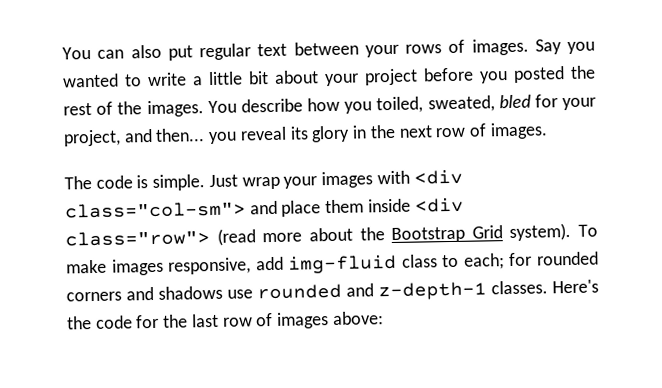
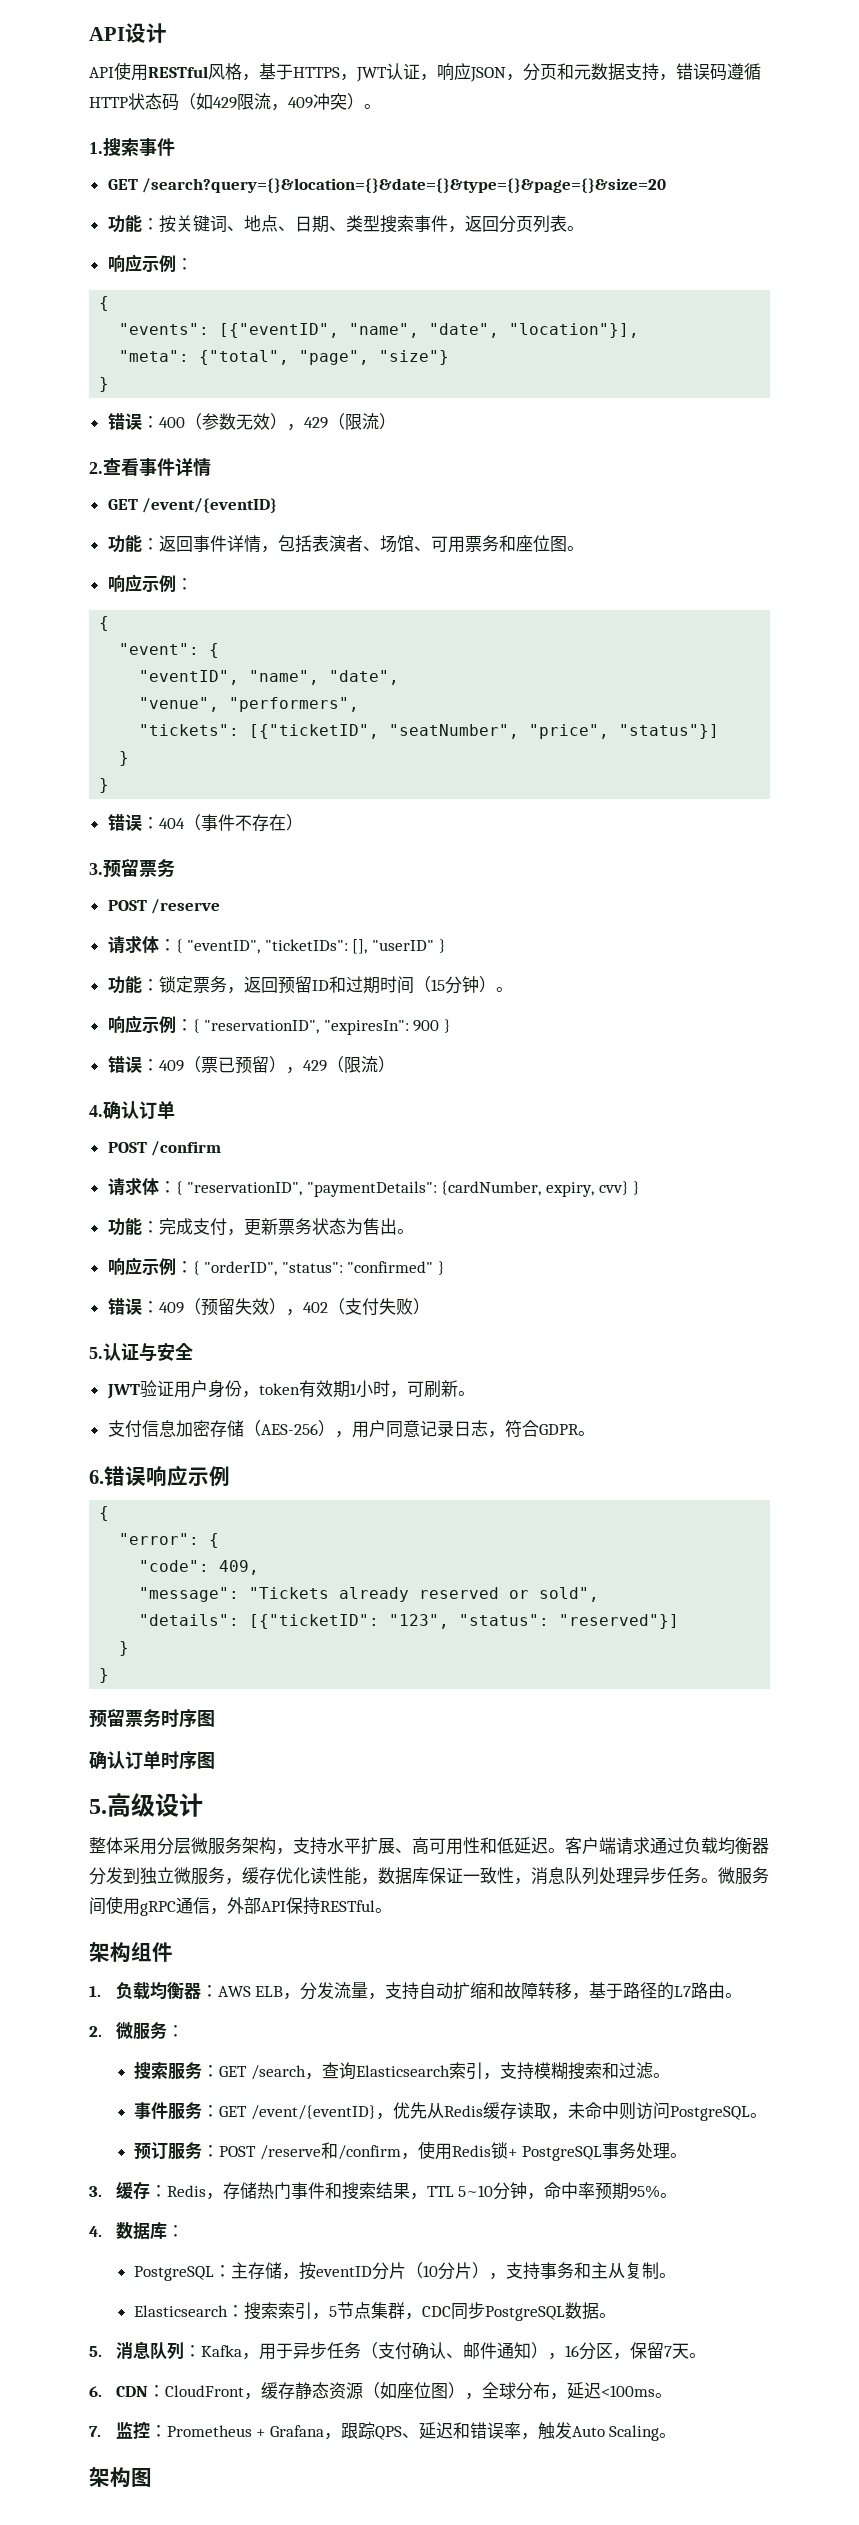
- You can also put regular text between your rows of images. Say you wanted to write a little bit about your project before you posted the rest of the images. You describe how you toiled, sweated, bled for your project, and then... you reveal its glory in the next row of images.
- The code is simple. Just wrap your images with <div class="col-sm"> and place them inside <div class="row"> (read more about the Bootstrap Grid system). To make images responsive, add img-fluid class to each; for rounded corners and shadows use rounded and z-depth-1 classes. Here's the code for the last row of images above:
+ API设计
+ API使用RESTful风格，基于HTTPS，JWT认证，响应JSON，分页和元数据支持，错误码遵循HTTP状态码（如429限流，409冲突）。
+ 1.搜索事件
+ GET /search?query={}&location={}&date={}&type={}&page={}&size=20
+ 功能：按关键词、地点、日期、类型搜索事件，返回分页列表。
+ 响应示例：
+ {
+ "events": [{"eventID", "name", "date", "location"}],
+ "meta": {"total", "page", "size"}
+ }
+ 错误：400（参数无效），429（限流）
+ 2.查看事件详情
+ GET /event/{eventID}
+ 功能：返回事件详情，包括表演者、场馆、可用票务和座位图。
+ 响应示例：
+ {
+ "event": {
+ "eventID", "name", "date",
+ "venue", "performers",
+ "tickets": [{"ticketID", "seatNumber", "price", "status"}]
+ }
+ }
+ 错误：404（事件不存在）
+ 3.预留票务
+ POST /reserve
+ 请求体：{ "eventID", "ticketIDs": [], "userID" }
+ 功能：锁定票务，返回预留ID和过期时间（15分钟）。
+ 响应示例：{ "reservationID", "expiresIn": 900 }
+ 错误：409（票已预留），429（限流）
+ 4.确认订单
+ POST /confirm
+ 请求体：{ "reservationID", "paymentDetails": {cardNumber, expiry, cvv} }
+ 功能：完成支付，更新票务状态为售出。
+ 响应示例：{ "orderID", "status": "confirmed" }
+ 错误：409（预留失效），402（支付失败）
+ 5.认证与安全
+ JWT验证用户身份，token有效期1小时，可刷新。
+ 支付信息加密存储（AES-256），用户同意记录日志，符合GDPR。
+ 6.错误响应示例
+ {
+ "error": {
+ "code": 409,
+ "message": "Tickets already reserved or sold",
+ "details": [{"ticketID": "123", "status": "reserved"}]
+ }
+ }
+ 预留票务时序图
+ 确认订单时序图
+ 5.高级设计
+ 整体采用分层微服务架构，支持水平扩展、高可用性和低延迟。客户端请求通过负载均衡器分发到独立微服务，缓存优化读性能，数据库保证一致性，消息队列处理异步任务。微服务间使用gRPC通信，外部API保持RESTful。
+ 架构组件
+ 1.负载均衡器：AWS ELB，分发流量，支持自动扩缩和故障转移，基于路径的L7路由。
+ 2.微服务：
+ 搜索服务：GET /search，查询Elasticsearch索引，支持模糊搜索和过滤。
+ 事件服务：GET /event/{eventID}，优先从Redis缓存读取，未命中则访问PostgreSQL。
+ 预订服务：POST /reserve和/confirm，使用Redis锁+ PostgreSQL事务处理。
+ 3.缓存：Redis，存储热门事件和搜索结果，TTL 5~10分钟，命中率预期95%。
+ 4.数据库：
+ PostgreSQL：主存储，按eventID分片（10分片），支持事务和主从复制。
+ Elasticsearch：搜索索引，5节点集群，CDC同步PostgreSQL数据。
+ 5.消息队列：Kafka，用于异步任务（支付确认、邮件通知），16分区，保留7天。
+ 6. CDN：CloudFront，缓存静态资源（如座位图），全球分布，延迟<100ms。
+ 7.监控：Prometheus + Grafana，跟踪QPS、延迟和错误率，触发Auto Scaling。
+ 架构图

